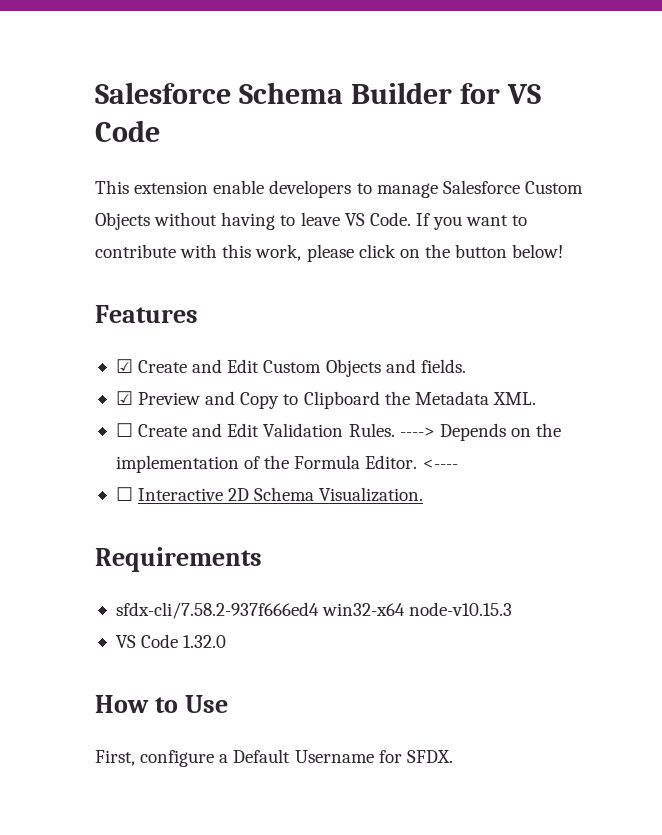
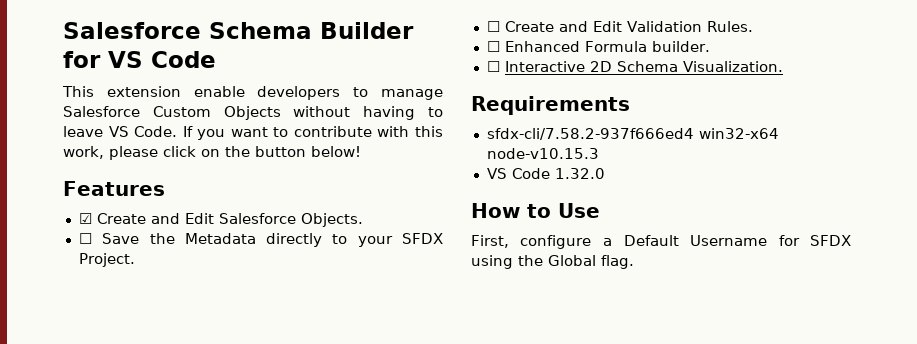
- ☑ Create and Edit Custom Objects and fields.
- ☑ Preview and Copy to Clipboard the Metadata XML.
+ ☑ Create and Edit Salesforce Objects.
+ ☐ Save the Metadata directly to your SFDX Project.
- ☐ Create and Edit Validation Rules. ----> Depends on the implementation of the Formula Editor. <----
+ ☐ Create and Edit Validation Rules.
+ ☐ Enhanced Formula builder.
- First, configure a Default Username for SFDX.
+ First, configure a Default Username for SFDX using the Global flag.

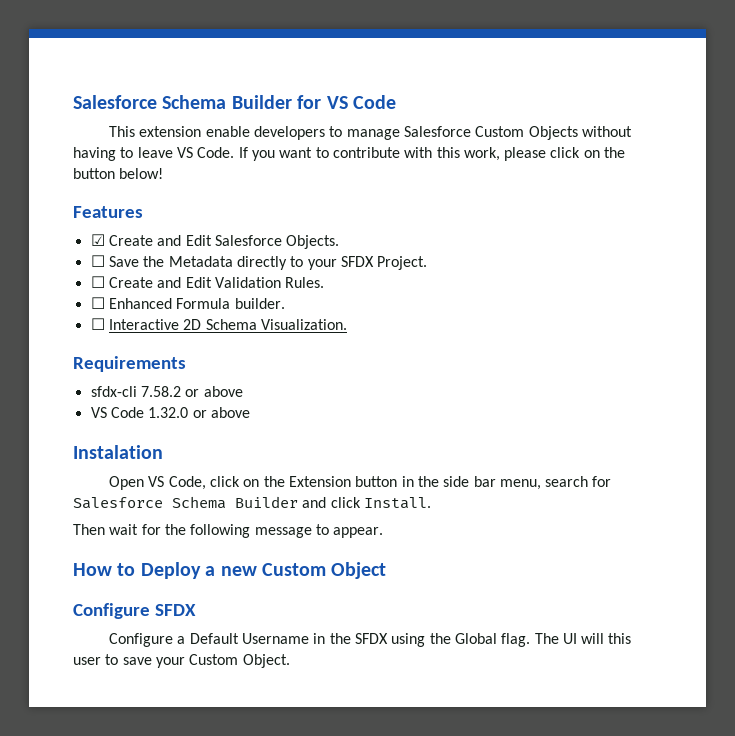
- sfdx-cli/7.58.2-937f666ed4 win32-x64 node-v10.15.3
+ sfdx-cli 7.58.2 or above
- VS Code 1.32.0
- How to Use
- First, configure a Default Username for SFDX using the Global flag.
+ VS Code 1.32.0 or above
+ Instalation
+ Open VS Code, click on the Extension button in the side bar menu, search for Salesforce Schema Builder and click Install.
+ Then wait for the following message to appear.
+ How to Deploy a new Custom Object
+ Configure SFDX
+ Configure a Default Username in the SFDX using the Global flag.
+ The UI will this user to save your Custom Object.

